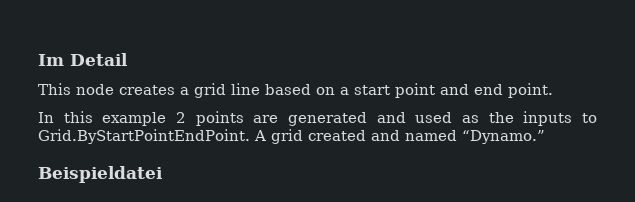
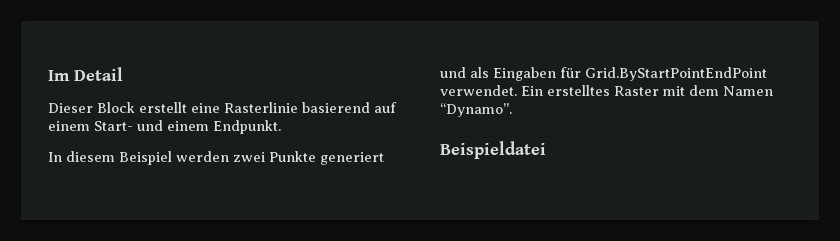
- This node creates a grid line based on a start point and end point.
- In this example 2 points are generated and used as the inputs to Grid.ByStartPointEndPoint. A grid created and named “Dynamo.”
+ Dieser Block erstellt eine Rasterlinie basierend auf einem Start- und einem Endpunkt.
+ In diesem Beispiel werden zwei Punkte generiert und als Eingaben für Grid.ByStartPointEndPoint verwendet. Ein erstelltes Raster mit dem Namen “Dynamo”.

